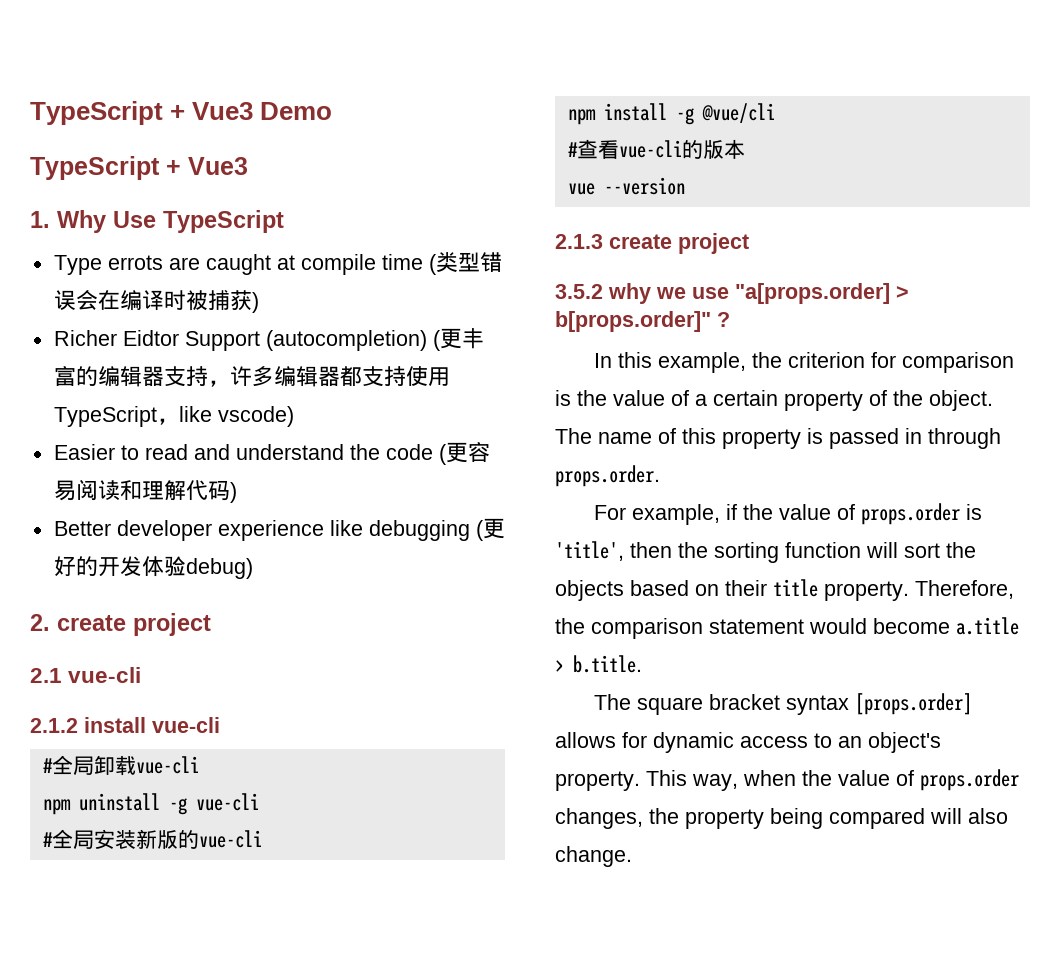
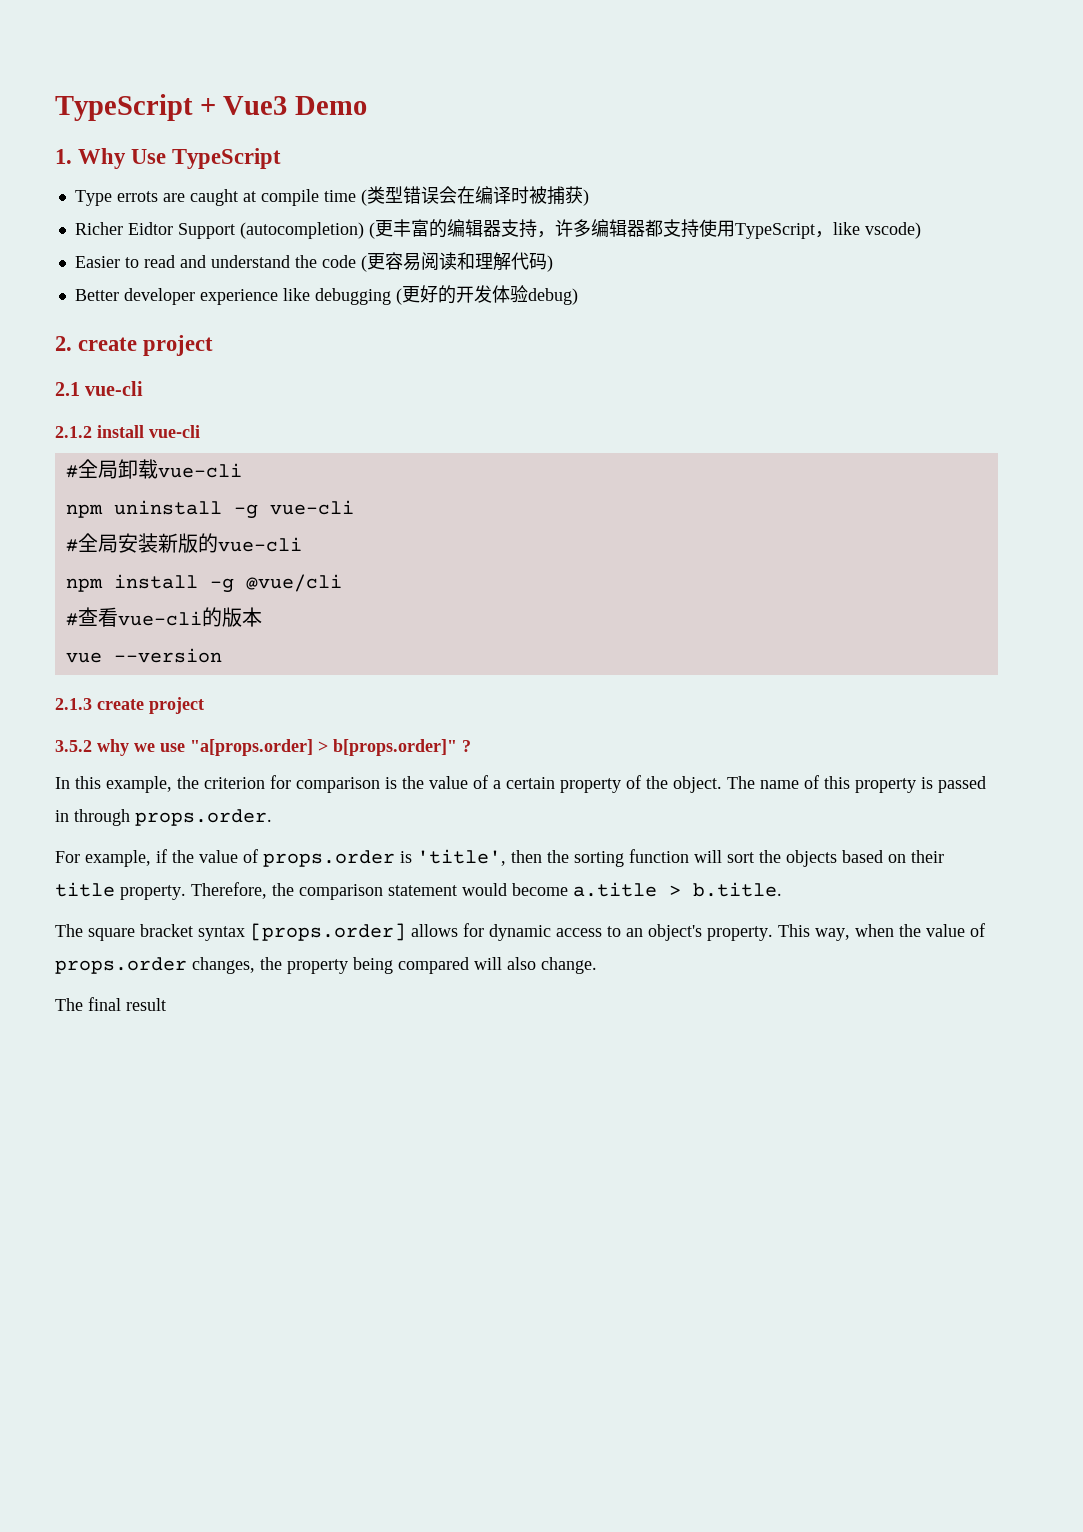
  TypeScript + Vue3 Demo
- TypeScript + Vue3
+ The final result

